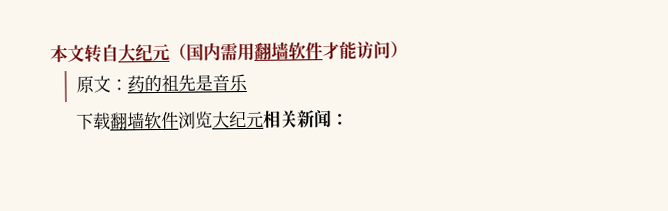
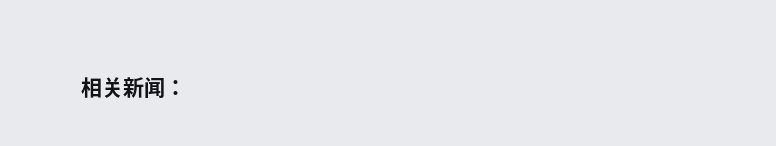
- 本文转自大纪元（国内需用翻墙软件才能访问）
- 原文：药的祖先是音乐
- 下载翻墙软件浏览大纪元相关新闻：
+ 相关新闻：

